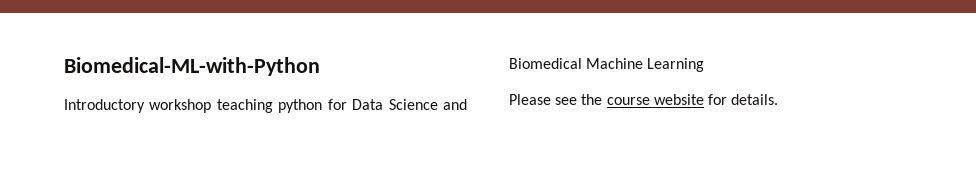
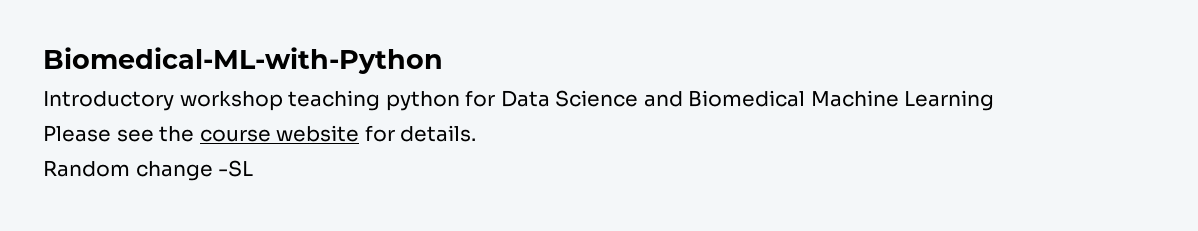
+ Random change -SL

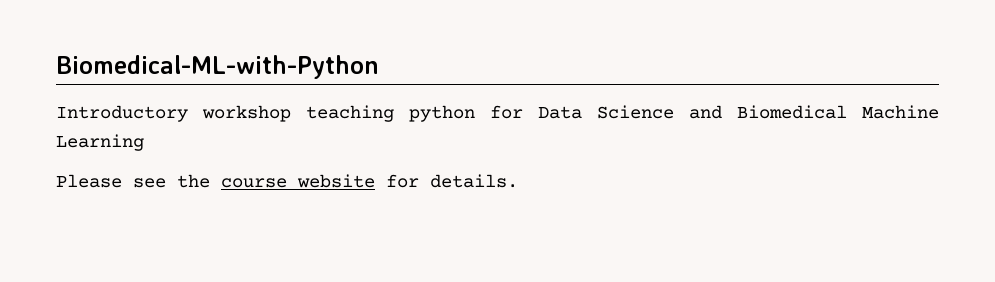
- Random change -SL

